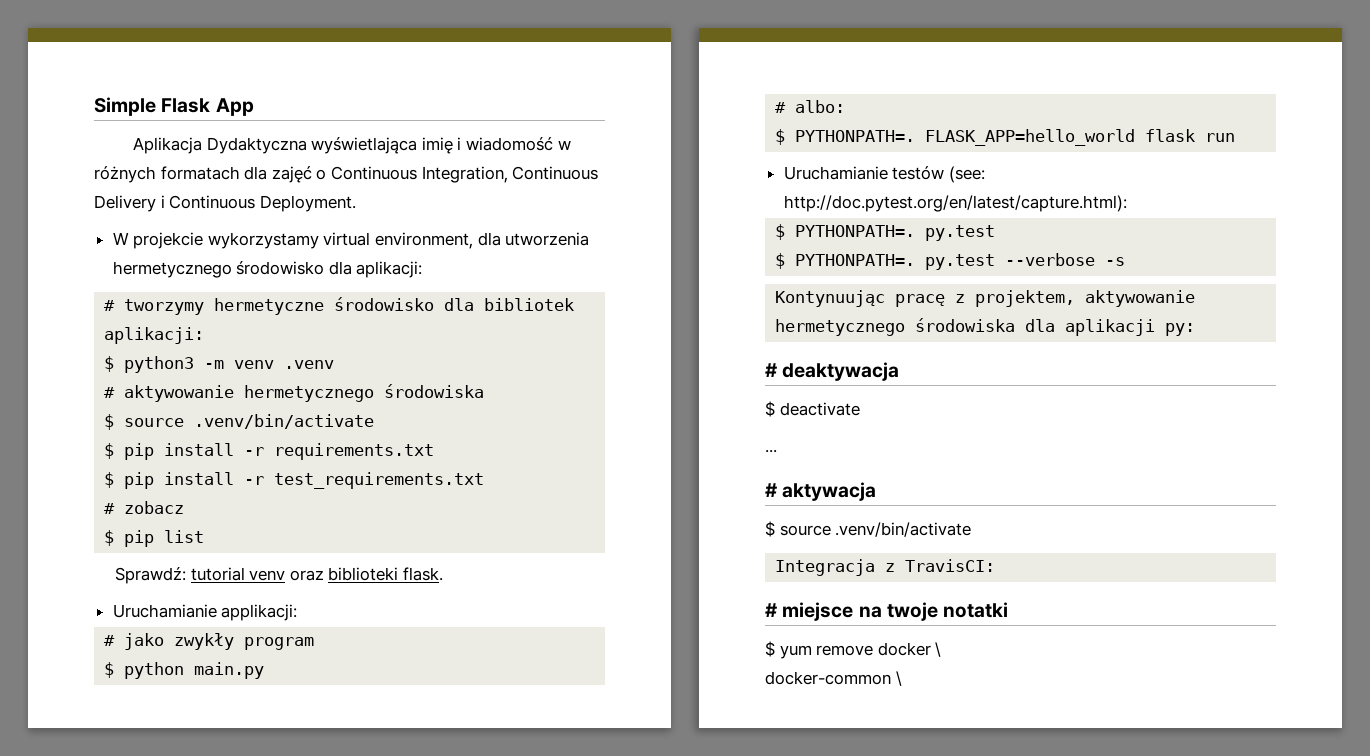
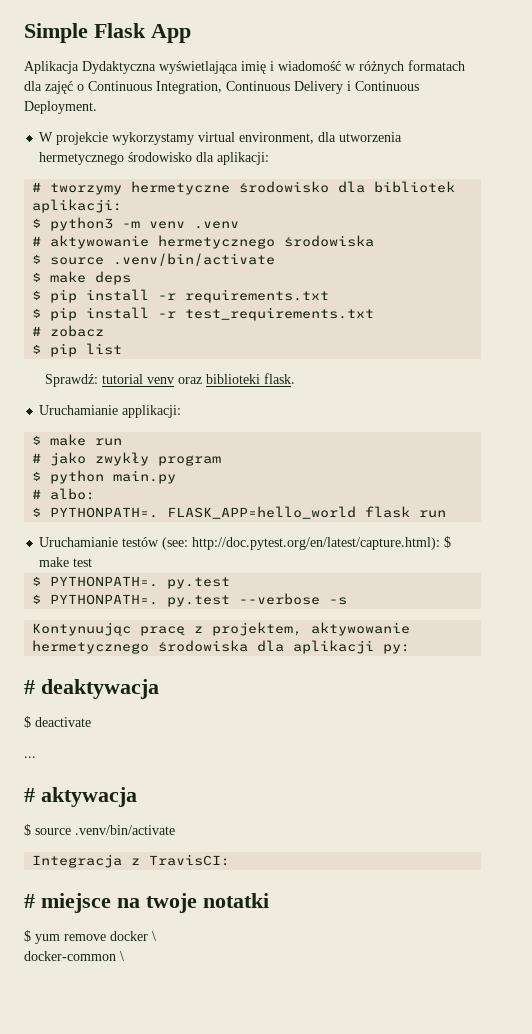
+ $ make deps
+ $ make run
- Uruchamianie testów (see: http://doc.pytest.org/en/latest/capture.html):
+ Uruchamianie testów (see: http://doc.pytest.org/en/latest/capture.html): $ make test

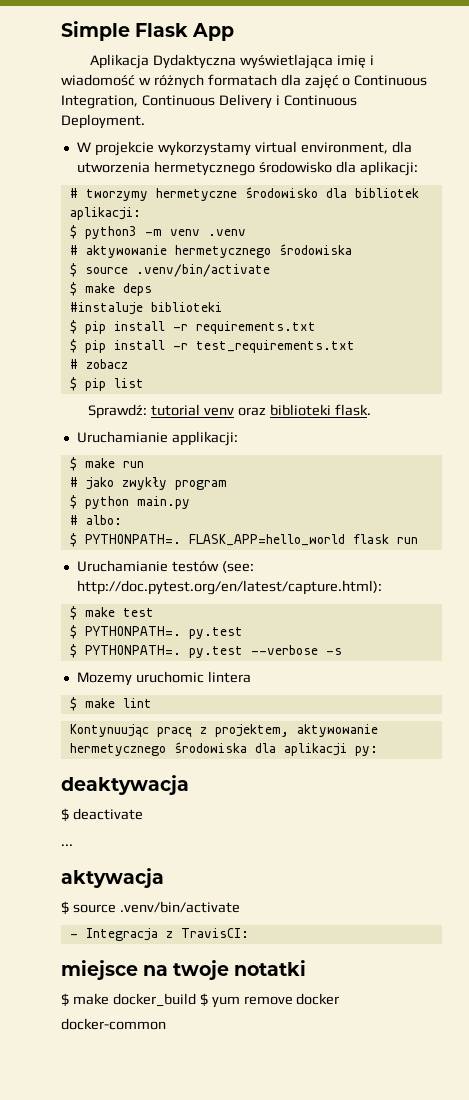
+ #instaluje biblioteki
- Uruchamianie testów (see: http://doc.pytest.org/en/latest/capture.html): $ make test
+ Uruchamianie testów (see: http://doc.pytest.org/en/latest/capture.html):
+ $ make test
+ Mozemy uruchomic lintera
+ $ make lint
- # deaktywacja
+ deaktywacja
- # aktywacja
+ aktywacja
- Integracja z TravisCI:
+ - Integracja z TravisCI:
- # miejsce na twoje notatki
+ miejsce na twoje notatki
- $ yum remove docker \
+ $ make docker_build $ yum remove docker
- docker-common \
+ docker-common

